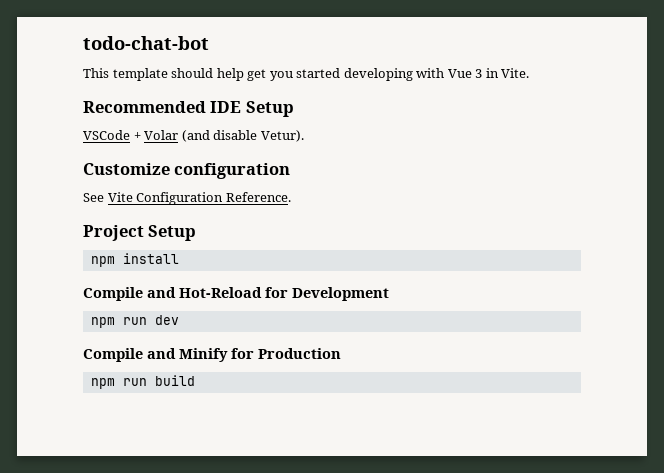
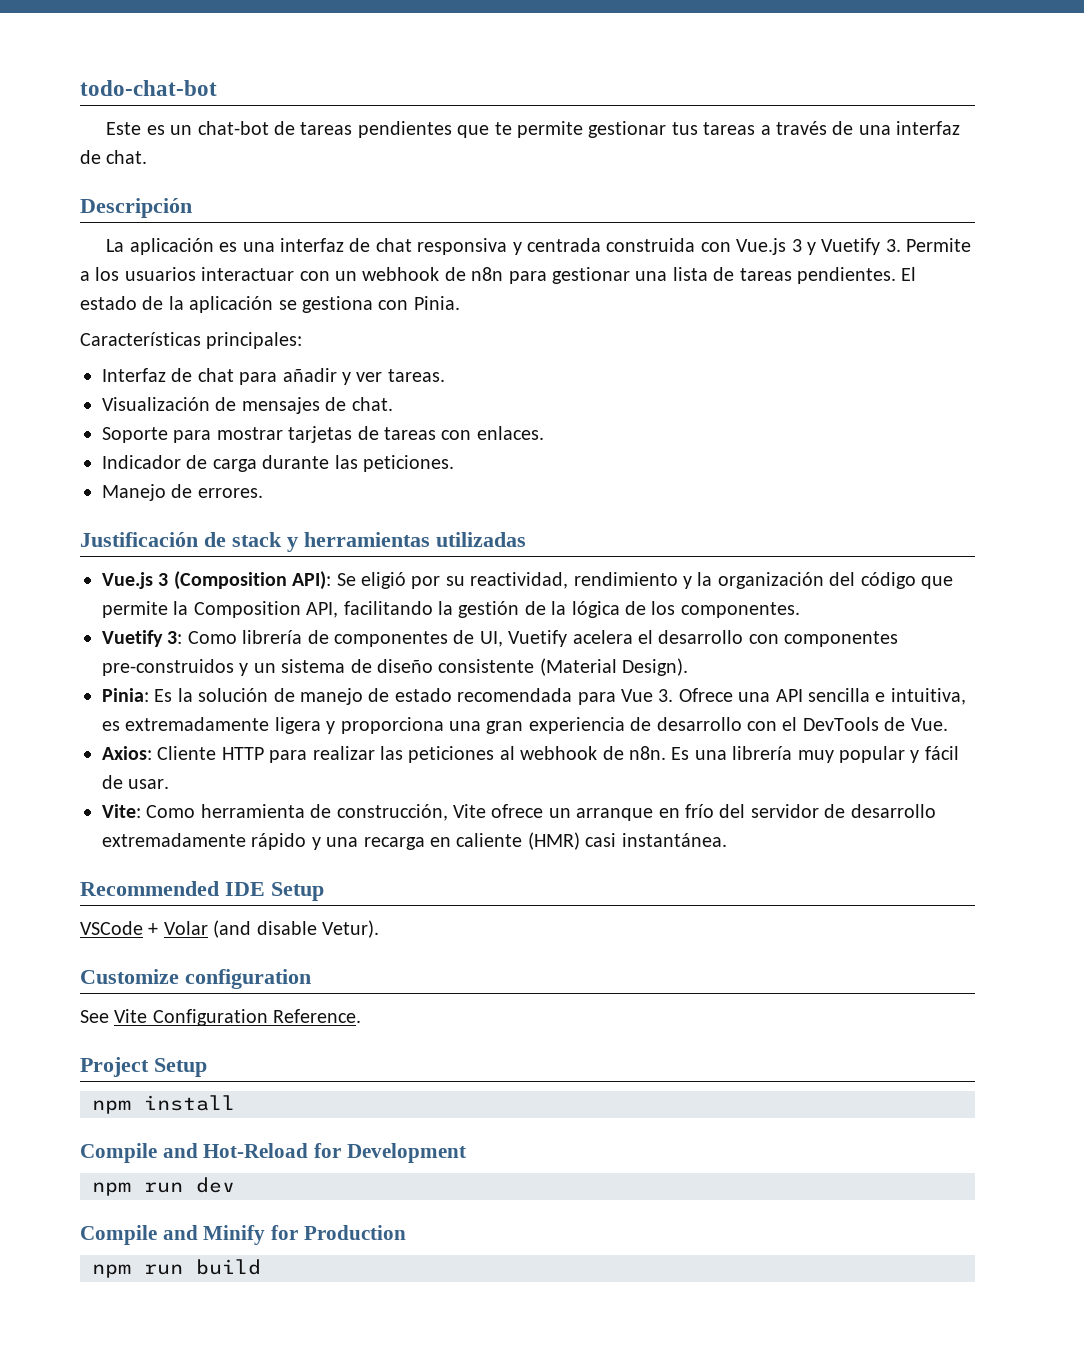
- This template should help get you started developing with Vue 3 in Vite.
+ Este es un chat-bot de tareas pendientes que te permite gestionar tus tareas a través de una interfaz de chat.
+ Descripción
+ La aplicación es una interfaz de chat responsiva y centrada construida con Vue.js 3 y Vuetify 3. Permite a los usuarios interactuar con un webhook de n8n para gestionar una lista de tareas pendientes. El estado de la aplicación se gestiona con Pinia.
+ Características principales:
+ Interfaz de chat para añadir y ver tareas.
+ Visualización de mensajes de chat.
+ Soporte para mostrar tarjetas de tareas con enlaces.
+ Indicador de carga durante las peticiones.
+ Manejo de errores.
+ Justificación de stack y herramientas utilizadas
+ Vue.js 3 (Composition API): Se eligió por su reactividad, rendimiento y la organización del código que permite la Composition API, facilitando la gestión de la lógica de los componentes.
+ Vuetify 3: Como librería de componentes de UI, Vuetify acelera el desarrollo con componentes pre-construidos y un sistema de diseño consistente (Material Design).
+ Pinia: Es la solución de manejo de estado recomendada para Vue 3. Ofrece una API sencilla e intuitiva, es extremadamente ligera y proporciona una gran experiencia de desarrollo con el DevTools de Vue.
+ Axios: Cliente HTTP para realizar las peticiones al webhook de n8n. Es una librería muy popular y fácil de usar.
+ Vite: Como herramienta de construcción, Vite ofrece un arranque en frío del servidor de desarrollo extremadamente rápido y una recarga en caliente (HMR) casi instantánea.

